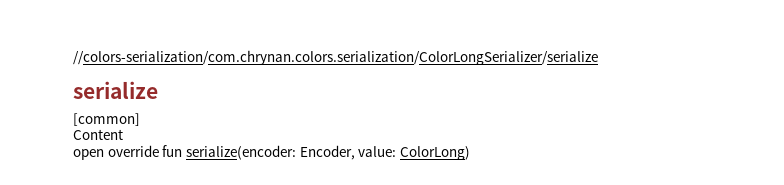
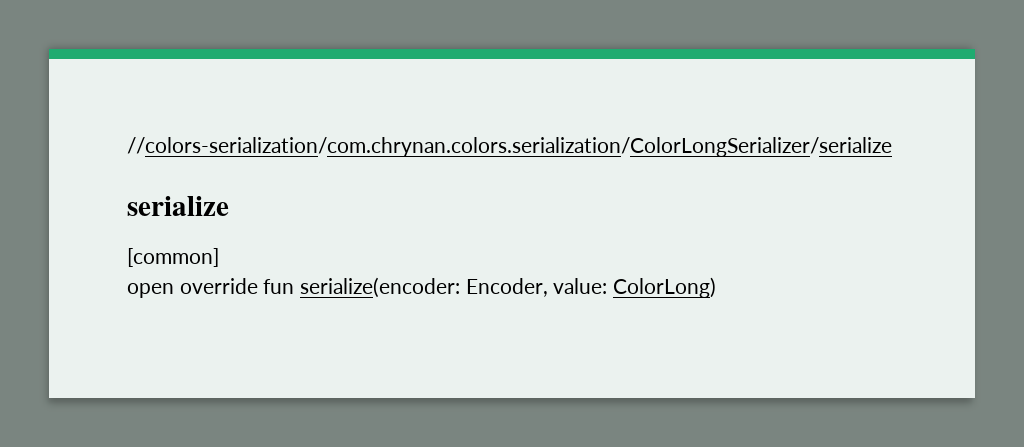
- Content

